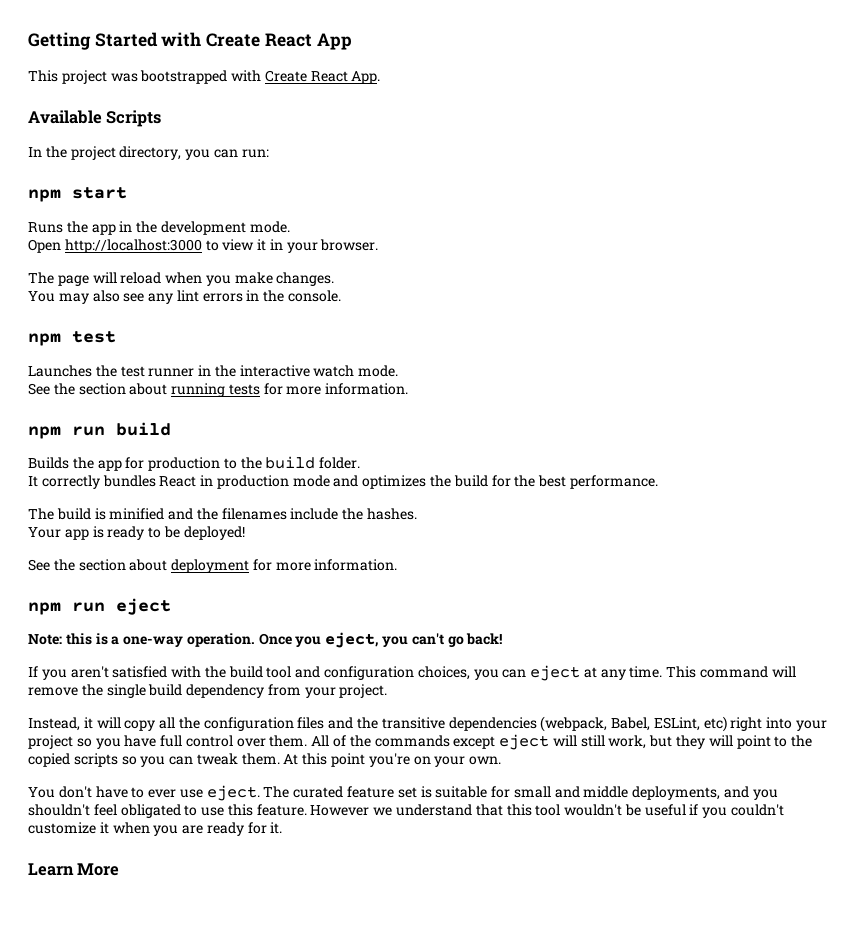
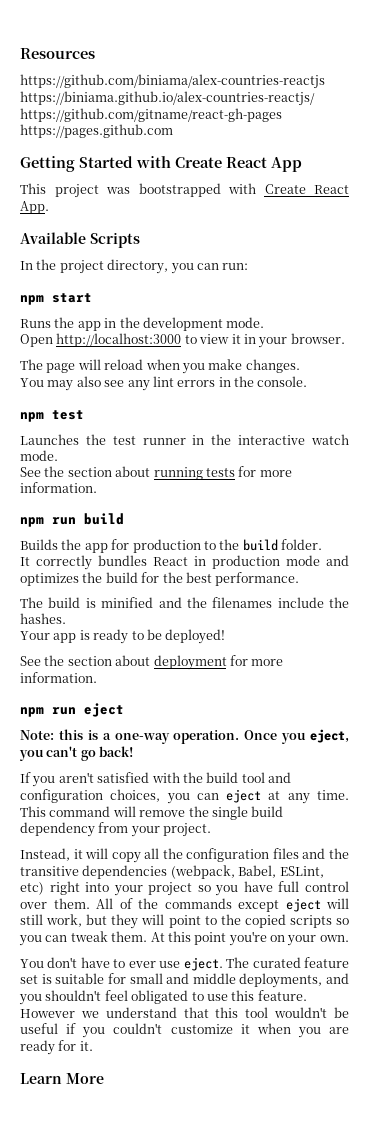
+ Resources
+ https://github.com/biniama/alex-countries-reactjs https://biniama.github.io/alex-countries-reactjs/ https://github.com/gitname/react-gh-pages https://pages.github.com

